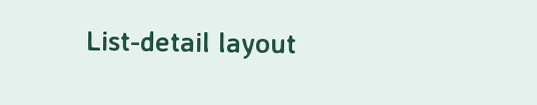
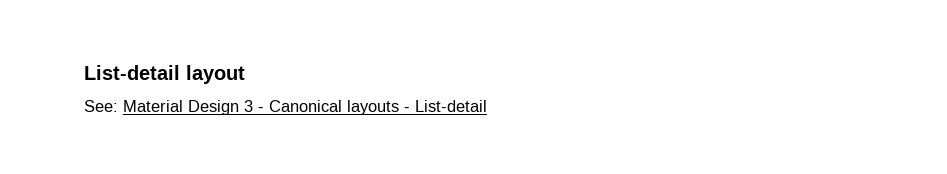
+ See: Material Design 3 - Canonical layouts - List-detail

